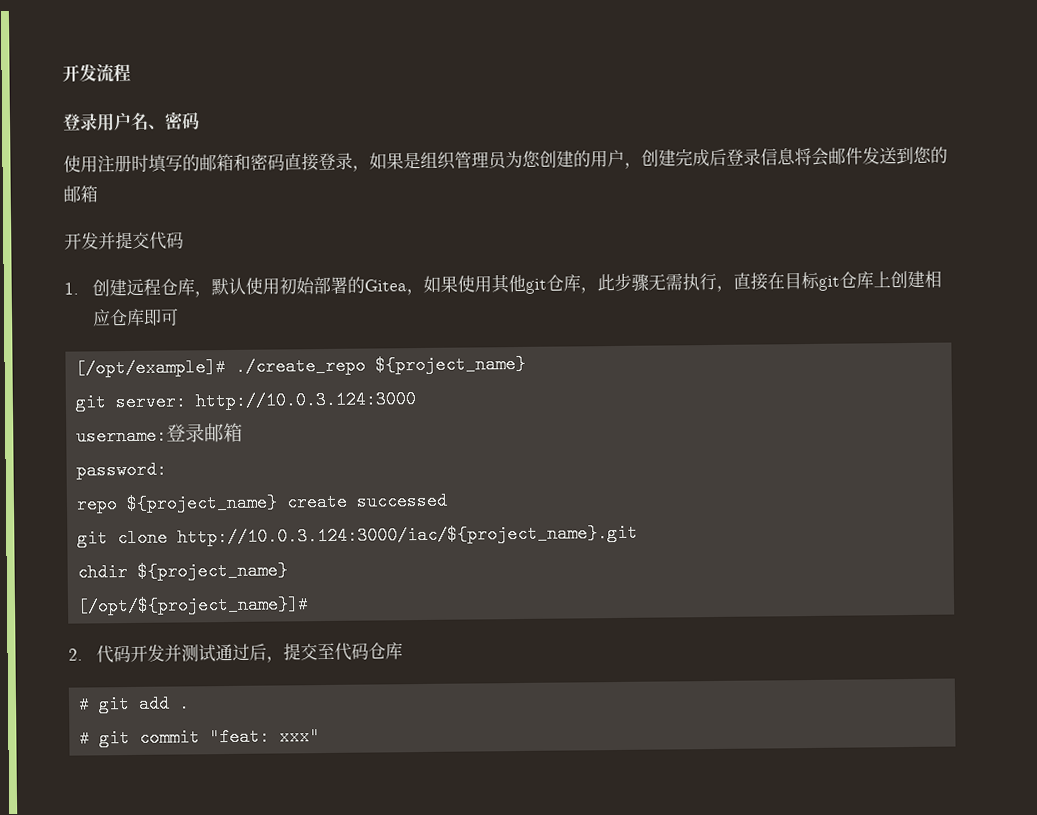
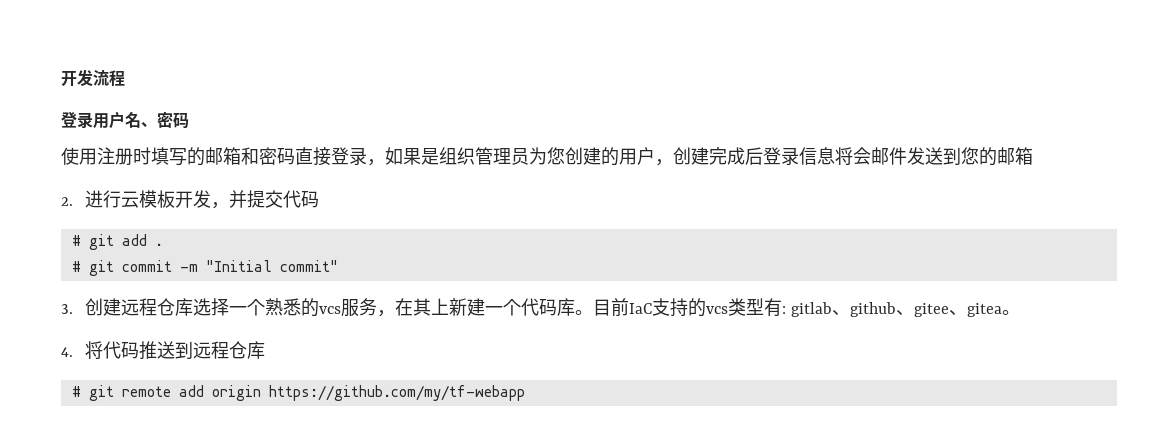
- 开发并提交代码
- 1.创建远程仓库，默认使用初始部署的Gitea，如果使用其他git仓库，此步骤无需执行，直接在目标git仓库上创建相应仓库即可
- [/opt/example]# ./create_repo ${project_name}
- git server: http://10.0.3.124:3000
- username:登录邮箱
- password:
- repo ${project_name} create successed
- git clone http://10.0.3.124:3000/iac/${project_name}.git
- chdir ${project_name}
- [/opt/${project_name}]#
- 2.代码开发并测试通过后，提交至代码仓库
+ 2.进行云模板开发，并提交代码
- # git commit "feat: xxx"
+ # git commit -m "Initial commit"
+ 3.创建远程仓库选择一个熟悉的vcs服务，在其上新建一个代码库。目前IaC支持的vcs类型有: gitlab、github、gitee、gitea。
+ 4.将代码推送到远程仓库
+ # git remote add origin https://github.com/my/tf-webapp

